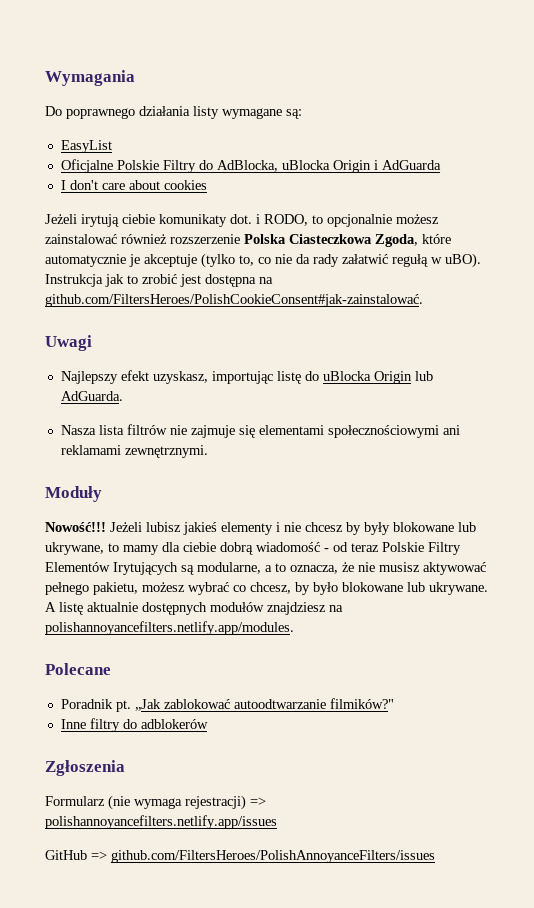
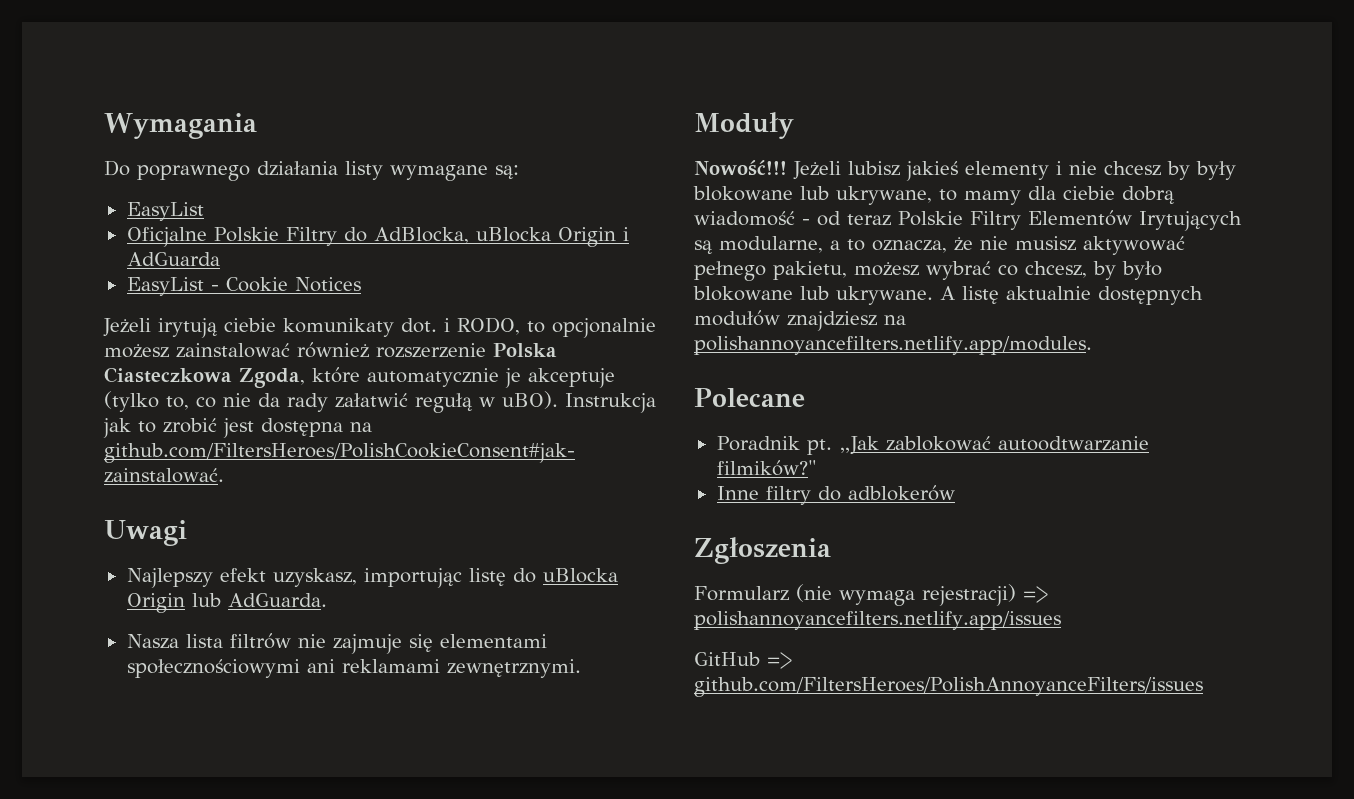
- I don't care about cookies
+ EasyList - Cookie Notices

